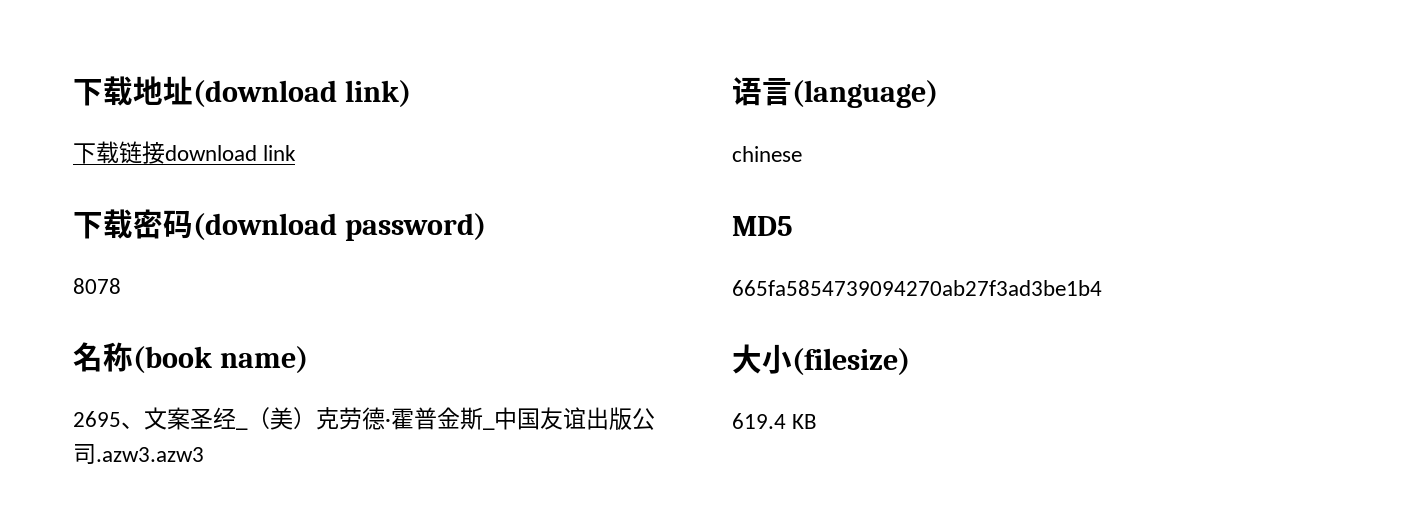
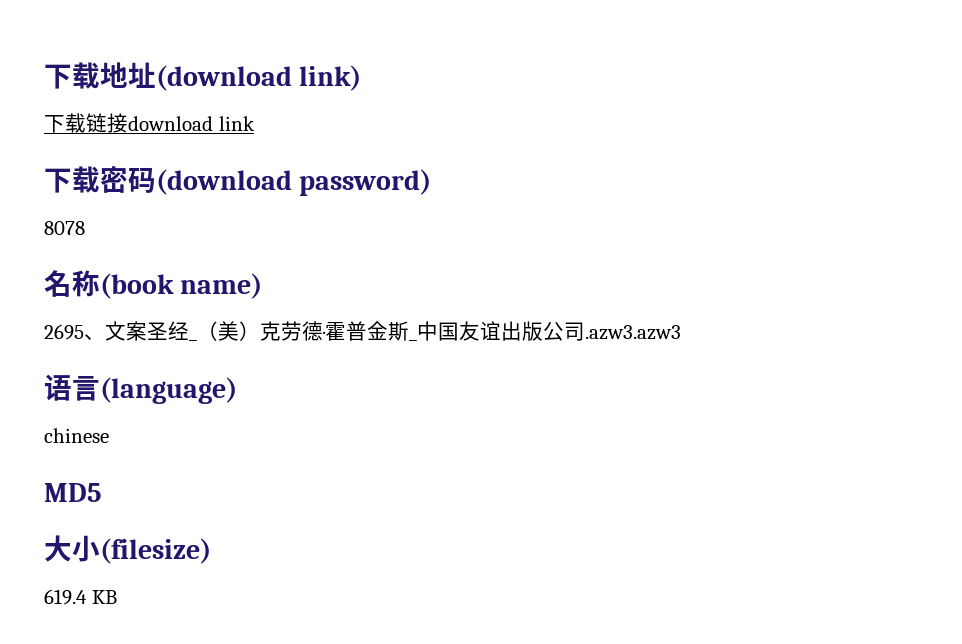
- 665fa5854739094270ab27f3ad3be1b4

